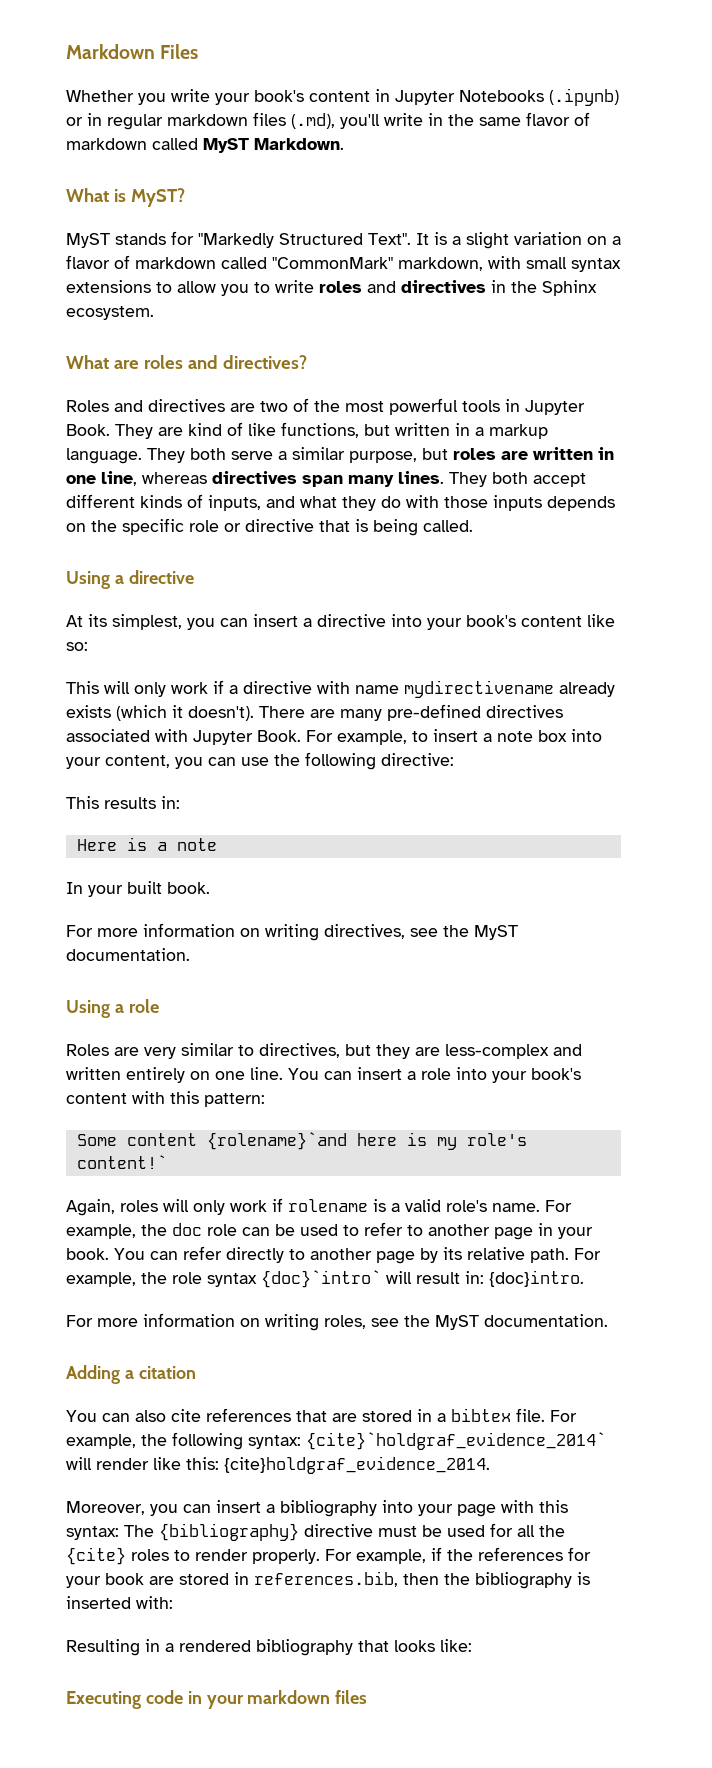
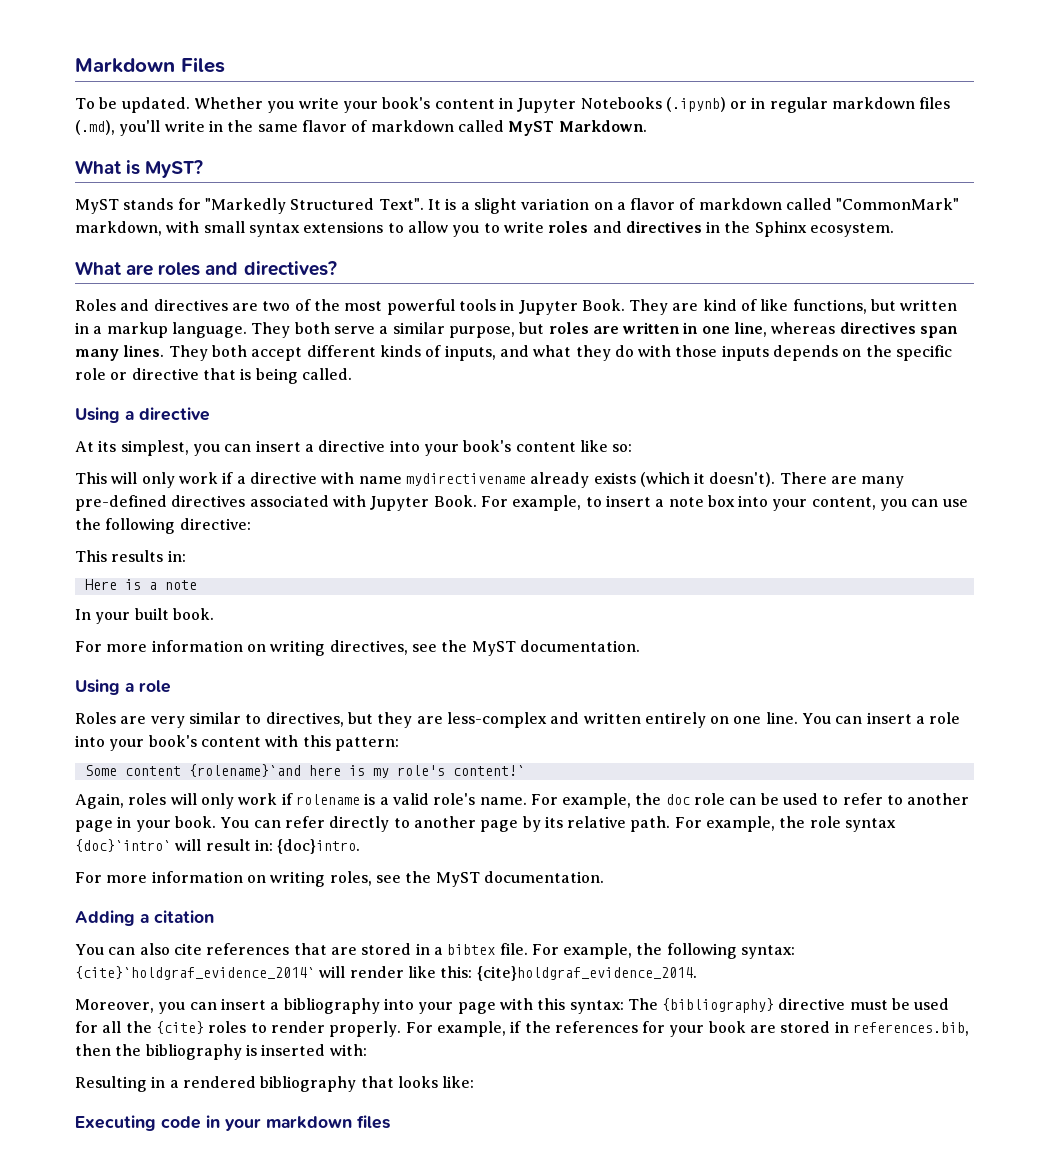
+ To be updated.

